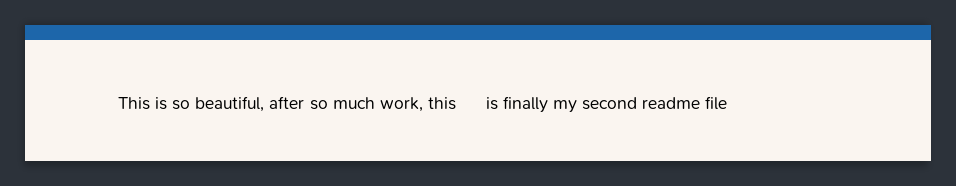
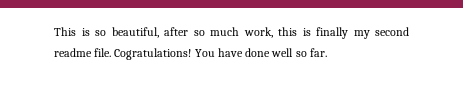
- This is so beautiful, after so much work, this is finally my second readme file
+ This is so beautiful, after so much work, this is finally my second readme file. Cogratulations! You have done well so far.

